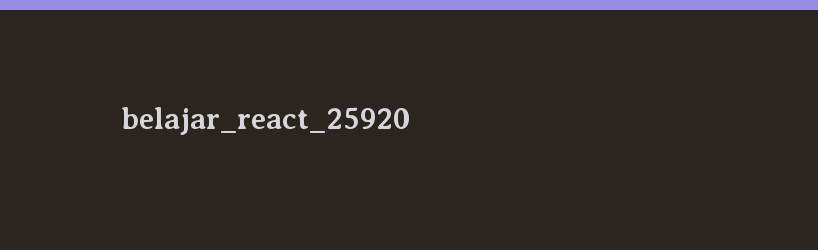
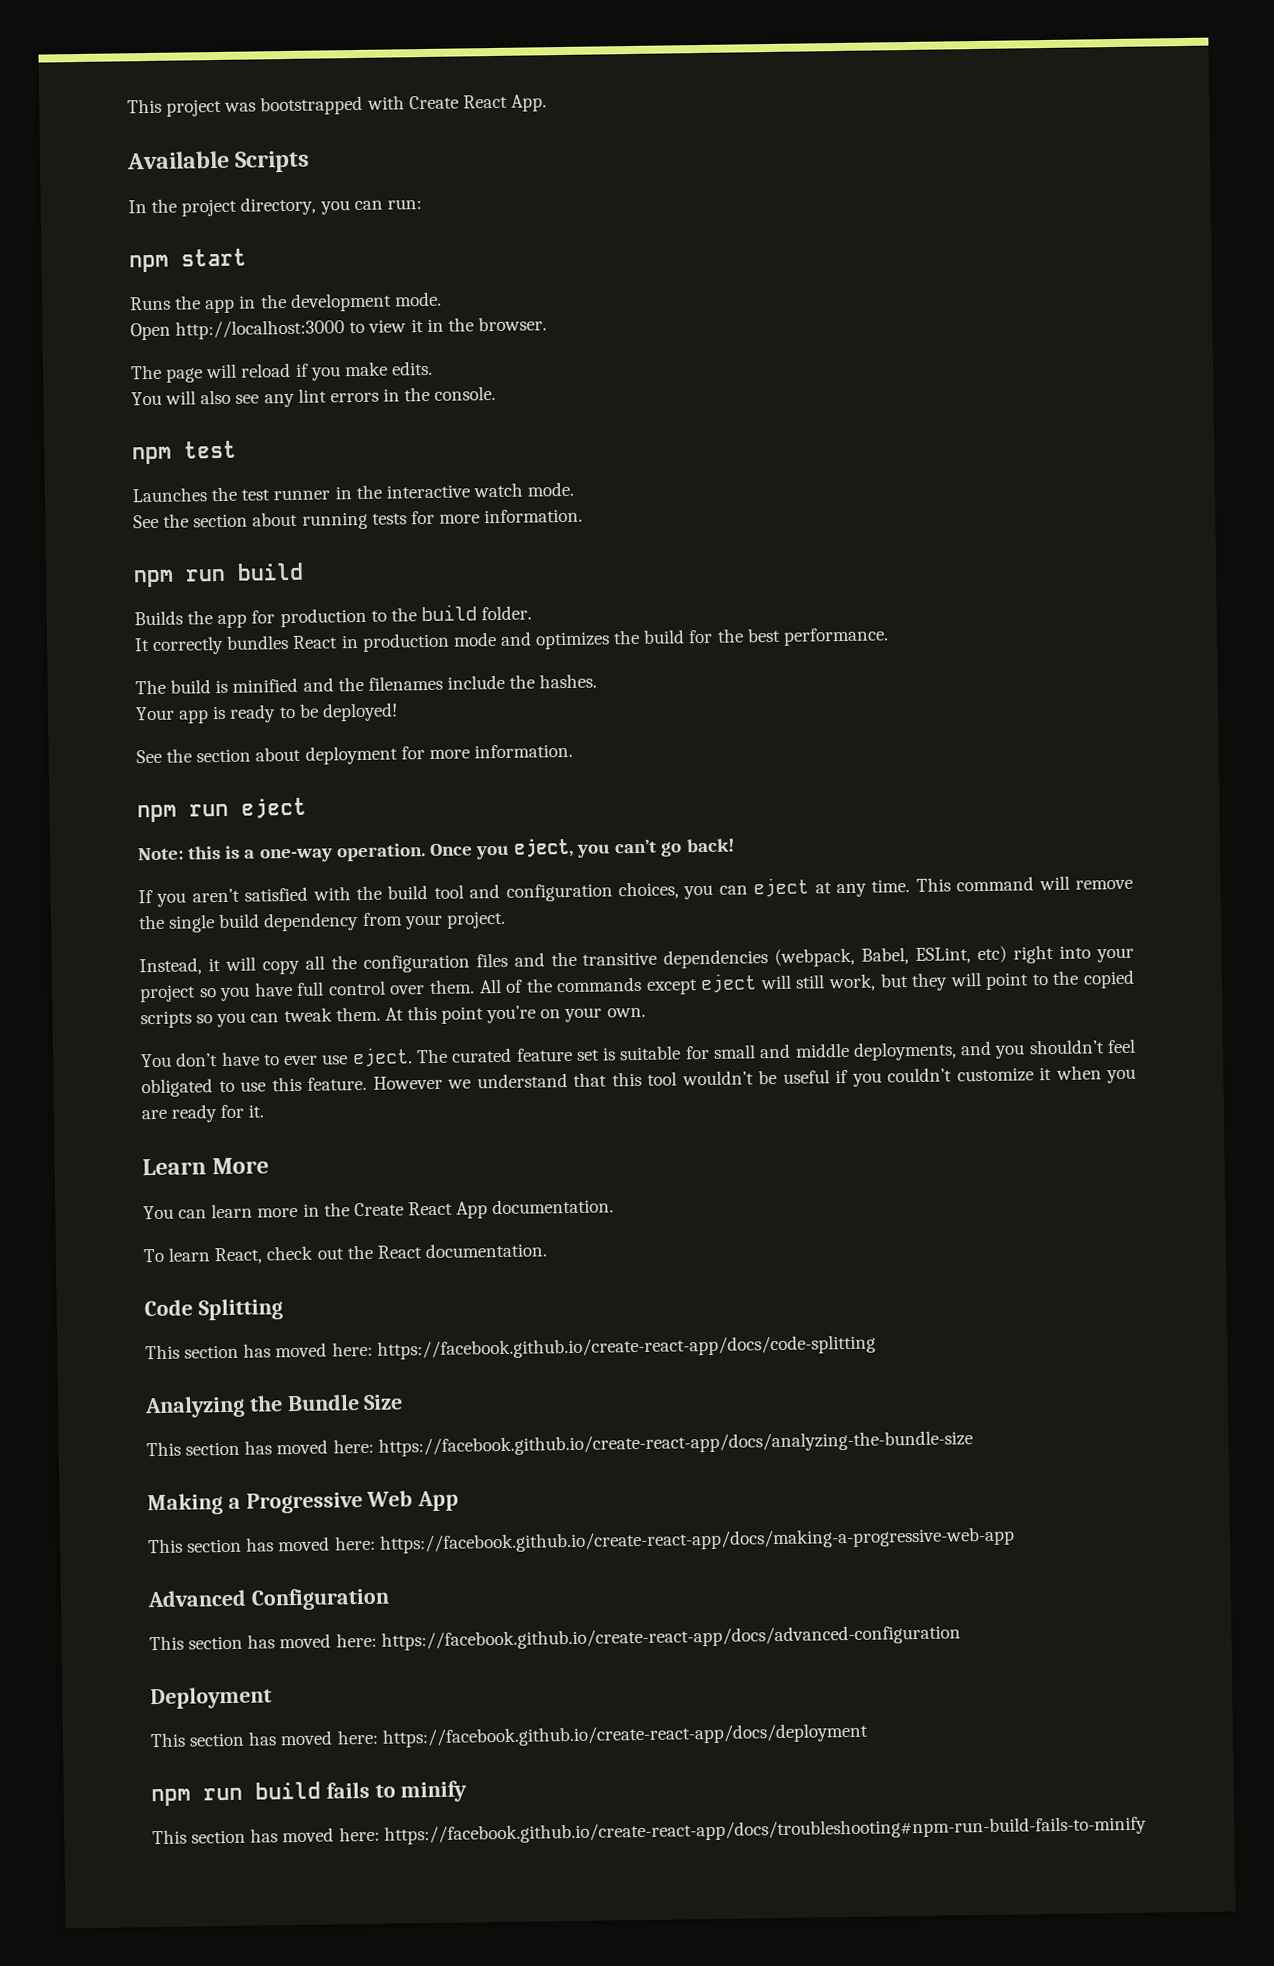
- belajar_react_25920
+ This project was bootstrapped with Create React App.
+ Available Scripts
+ In the project directory, you can run:
+ npm start
+ Runs the app in the development mode.
+ Open http://localhost:3000 to view it in the browser.
+ The page will reload if you make edits.
+ You will also see any lint errors in the console.
+ npm test
+ Launches the test runner in the interactive watch mode.
+ See the section about running tests for more information.
+ npm run build
+ Builds the app for production to the build folder.
+ It correctly bundles React in production mode and optimizes the build for the best performance.
+ The build is minified and the filenames include the hashes.
+ Your app is ready to be deployed!
+ See the section about deployment for more information.
+ npm run eject
+ Note: this is a one-way operation. Once you eject, you can’t go back!
+ If you aren’t satisfied with the build tool and configuration choices, you can eject at any time. This command will remove the single build dependency from your project.
+ Instead, it will copy all the configuration files and the transitive dependencies (webpack, Babel, ESLint, etc) right into your project so you have full control over them. All of the commands except eject will still work, but they will point to the copied scripts so you can tweak them. At this point you’re on your own.
+ You don’t have to ever use eject. The curated feature set is suitable for small and middle deployments, and you shouldn’t feel obligated to use this feature. However we understand that this tool wouldn’t be useful if you couldn’t customize it when you are ready for it.
+ Learn More
+ You can learn more in the Create React App documentation.
+ To learn React, check out the React documentation.
+ Code Splitting
+ This section has moved here: https://facebook.github.io/create-react-app/docs/code-splitting
+ Analyzing the Bundle Size
+ This section has moved here: https://facebook.github.io/create-react-app/docs/analyzing-the-bundle-size
+ Making a Progressive Web App
+ This section has moved here: https://facebook.github.io/create-react-app/docs/making-a-progressive-web-app
+ Advanced Configuration
+ This section has moved here: https://facebook.github.io/create-react-app/docs/advanced-configuration
+ Deployment
+ This section has moved here: https://facebook.github.io/create-react-app/docs/deployment
+ npm run build fails to minify
+ This section has moved here: https://facebook.github.io/create-react-app/docs/troubleshooting#npm-run-build-fails-to-minify

